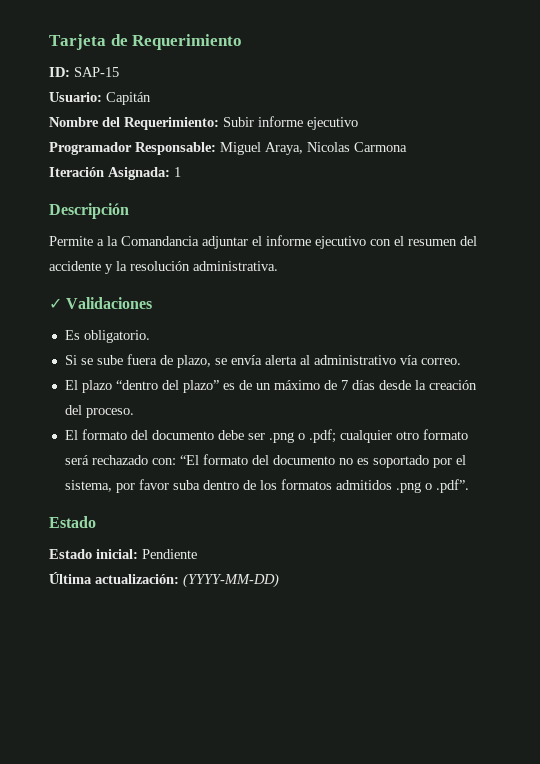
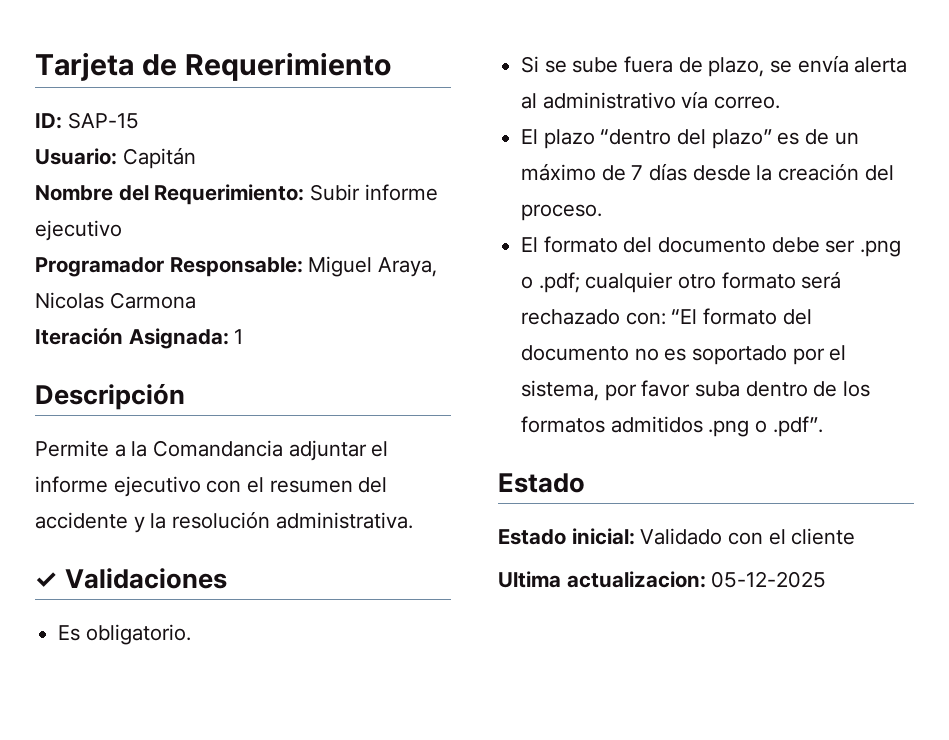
- Estado inicial: Pendiente
- Última actualización: (YYYY-MM-DD)
+ Estado inicial: Validado con el cliente
+ Ultima actualizacion: 05-12-2025

